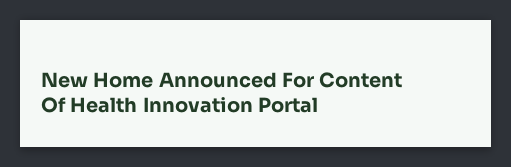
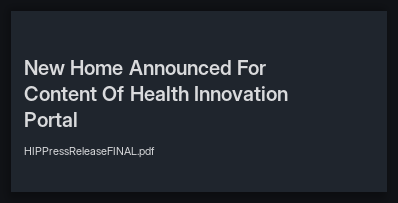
+ HIPPressReleaseFINAL.pdf

